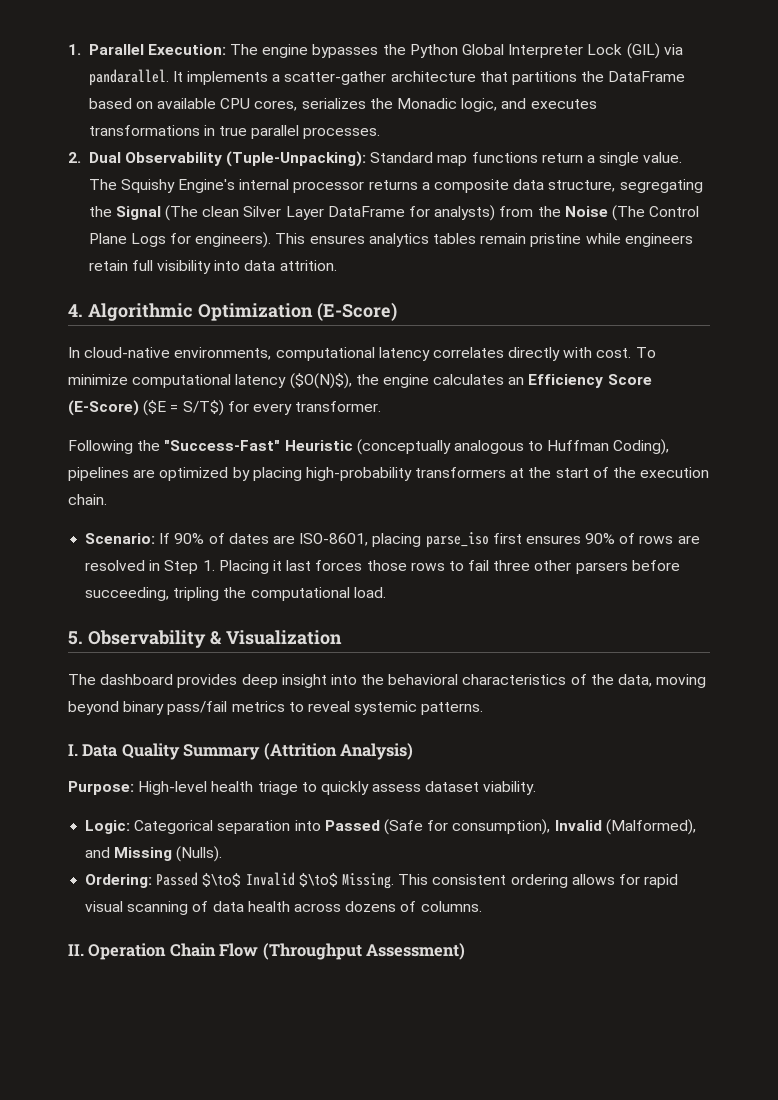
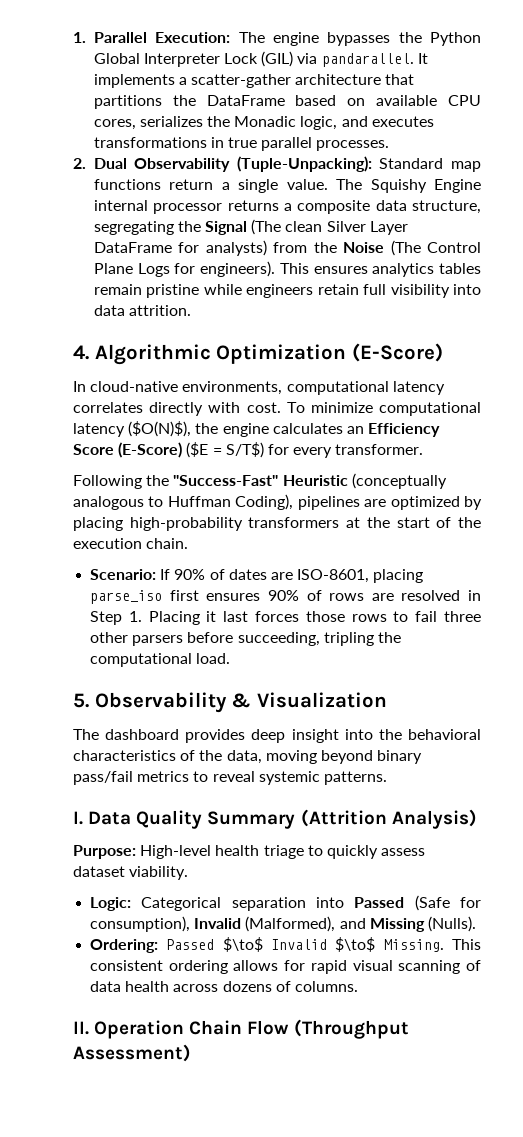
- The Squishy Engine's internal processor returns a composite data structure, segregating the Signal (The clean Silver Layer DataFrame for analysts) from the Noise (The Control Plane Logs for engineers).
+ The Squishy Engine internal processor returns a composite data structure, segregating the Signal (The clean Silver Layer DataFrame for analysts) from the Noise (The Control Plane Logs for engineers).

